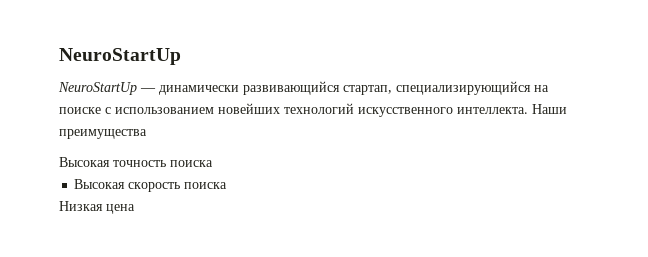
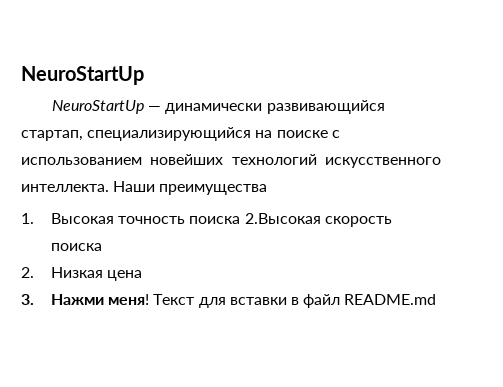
- Высокая точность поиска
- Высокая скорость поиска
+ 1. Высокая точность поиска 2.Высокая скорость поиска
- Низкая цена
+ 2. Низкая цена
+ 3. Нажми меня! Текст для вставки в файл README.md

